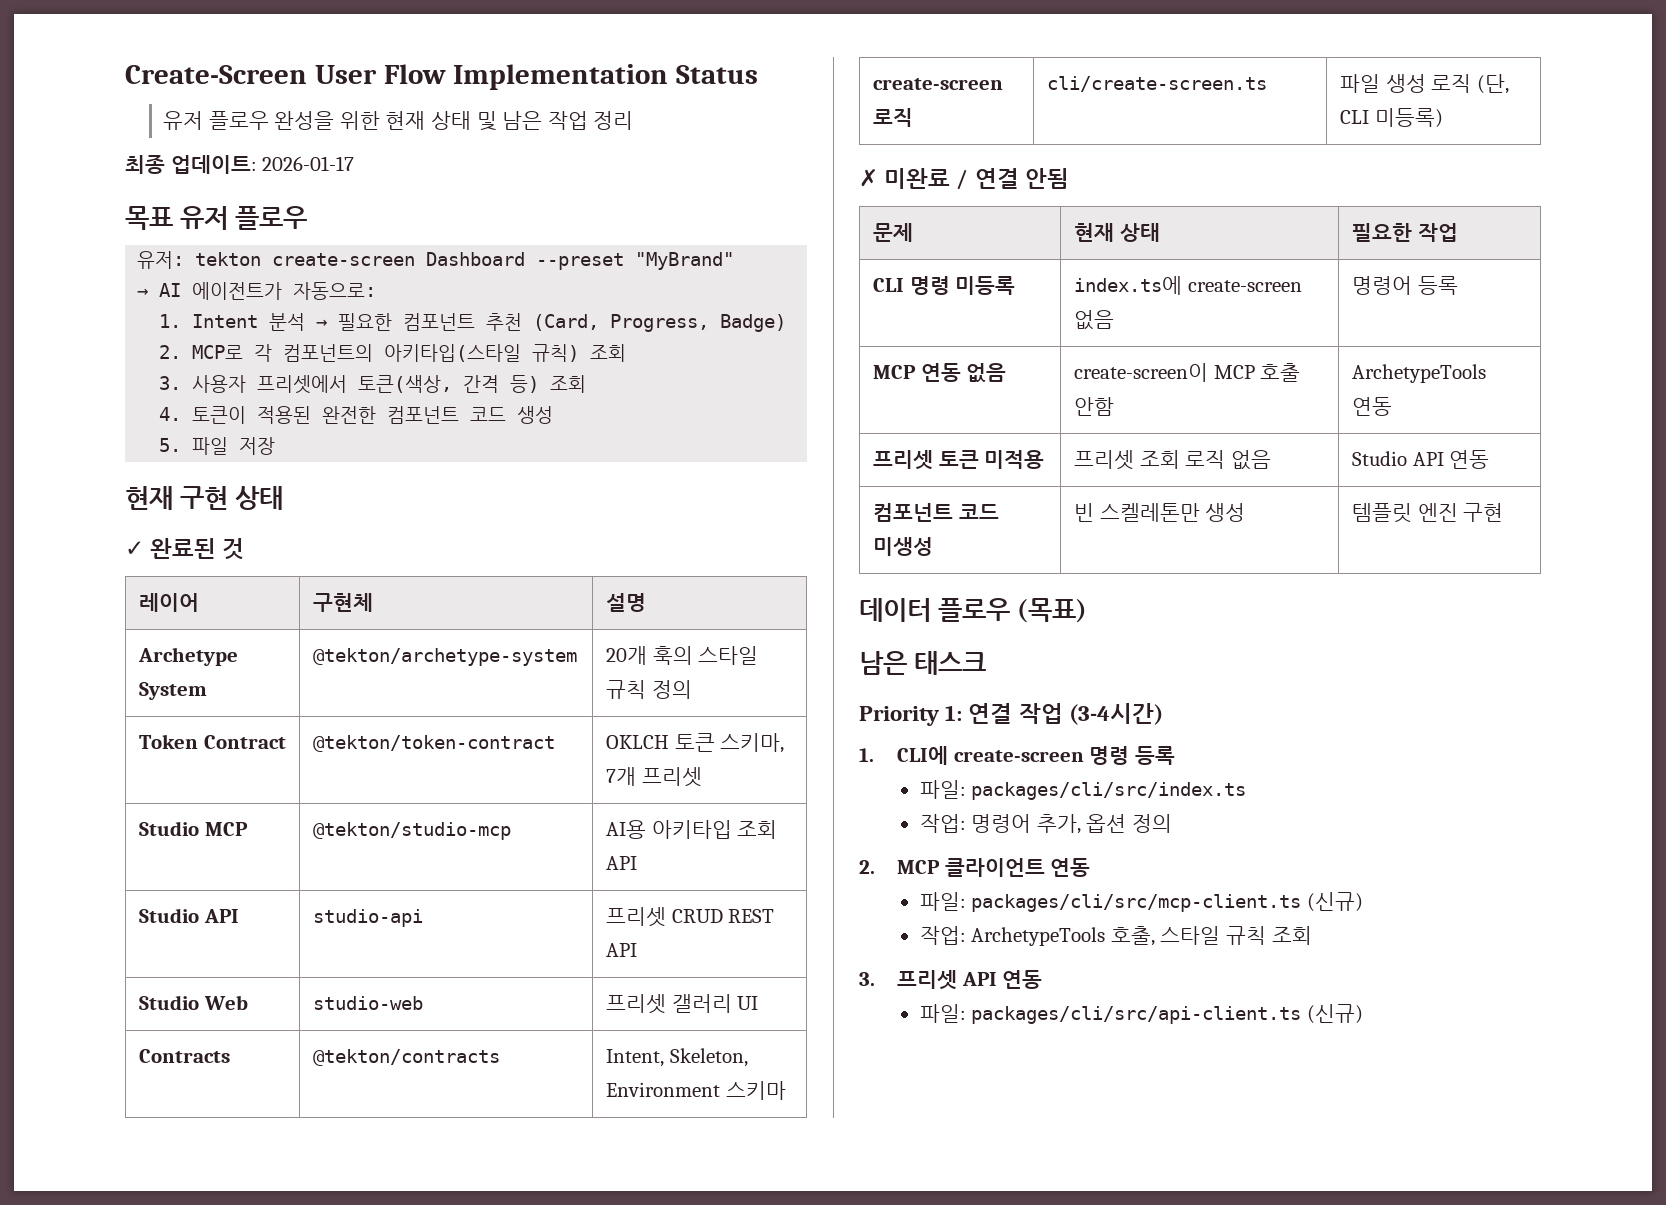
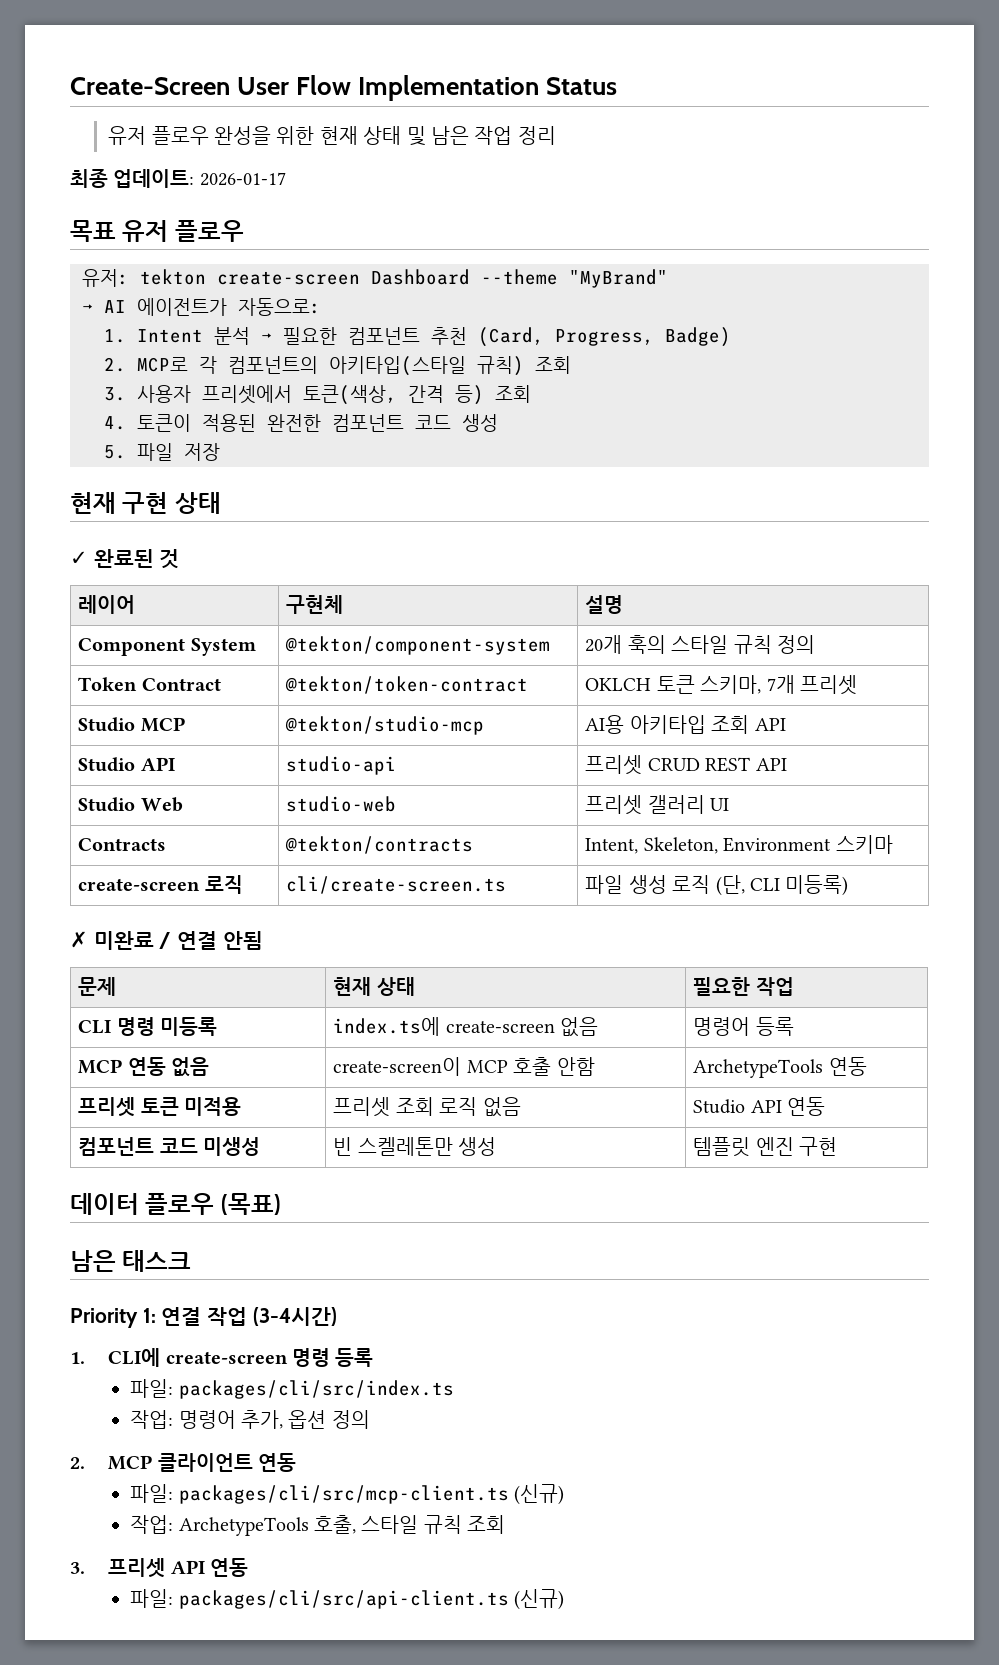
- 유저: tekton create-screen Dashboard --preset "MyBrand"
+ 유저: tekton create-screen Dashboard --theme "MyBrand"
- Archetype System | @tekton/archetype-system | 20개 훅의 스타일 규칙 정의
+ Component System | @tekton/component-system | 20개 훅의 스타일 규칙 정의

